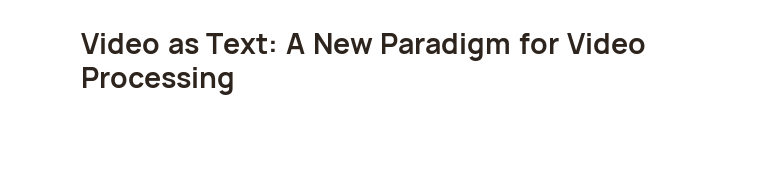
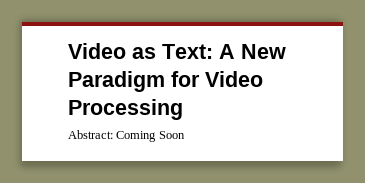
+ Abstract: Coming Soon

